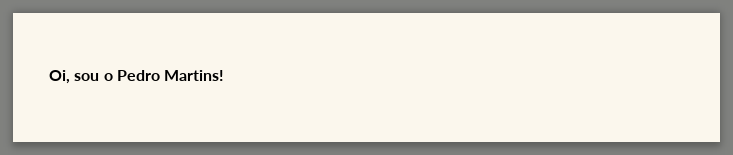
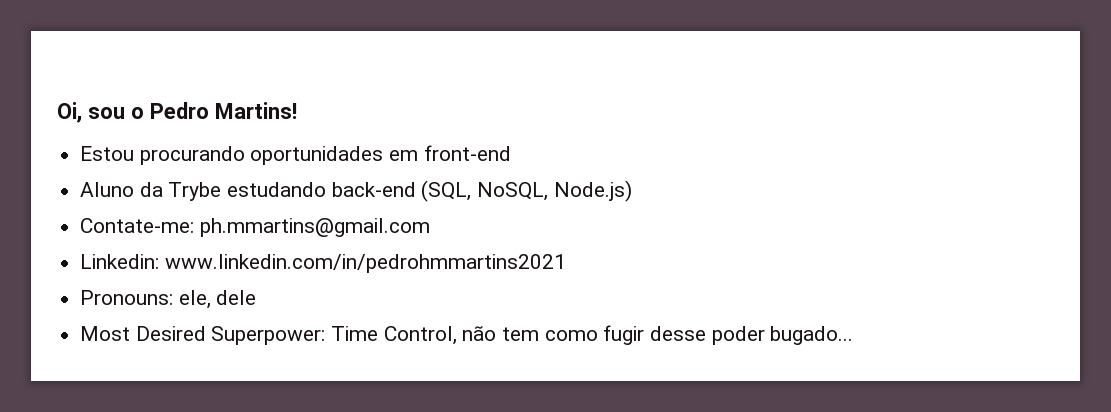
+ Estou procurando oportunidades em front-end
+ Aluno da Trybe estudando back-end (SQL, NoSQL, Node.js)
+ Contate-me: ph.mmartins@gmail.com
+ Linkedin: www.linkedin.com/in/pedrohmmartins2021
+ Pronouns: ele, dele
+ Most Desired Superpower: Time Control, não tem como fugir desse poder bugado...

